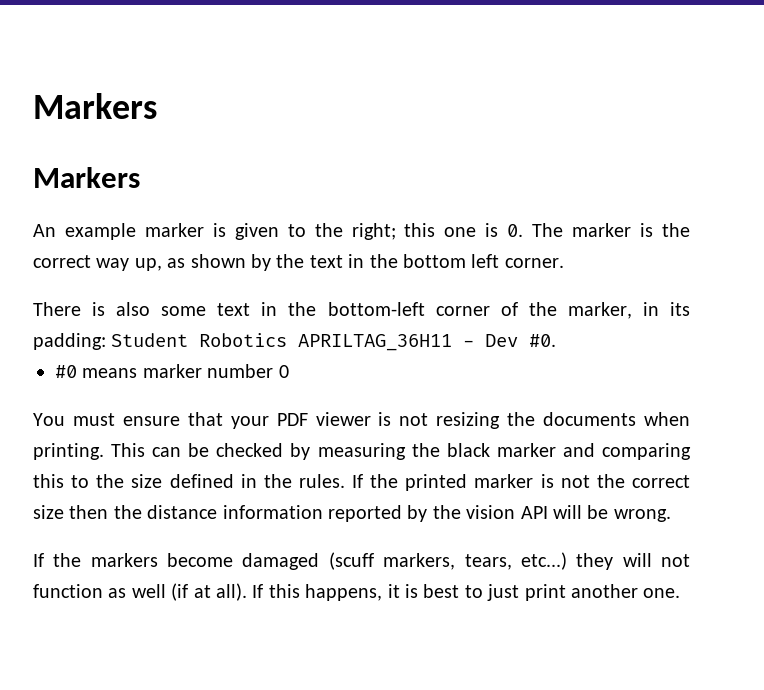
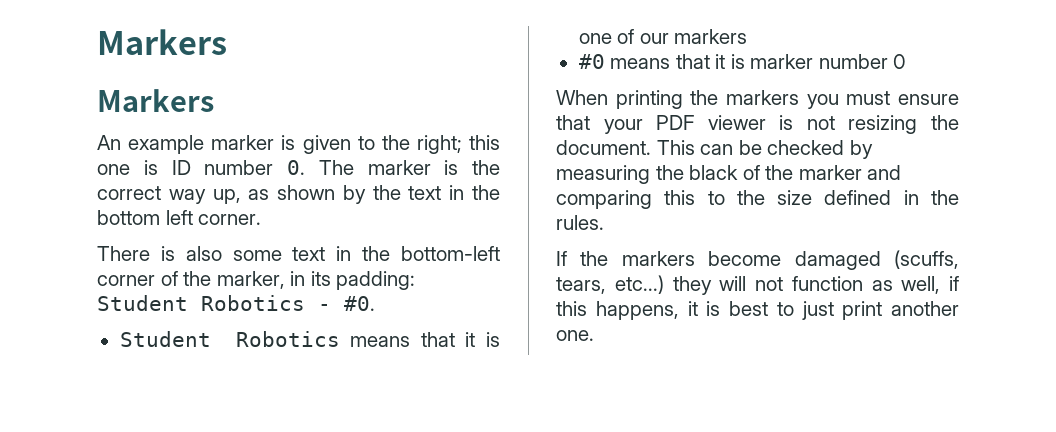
- An example marker is given to the right; this one is 0. The marker is the correct way up, as shown by the text in the bottom left corner.
+ An example marker is given to the right; this one is ID number 0. The marker is the correct way up, as shown by the text in the bottom left corner.
- There is also some text in the bottom-left corner of the marker, in its padding: Student Robotics APRILTAG_36H11 - Dev #0.
+ There is also some text in the bottom-left corner of the marker, in its padding: Student Robotics - #0.
+ Student Robotics means that it is one of our markers
- #0 means marker number 0
+ #0 means that it is marker number 0
- You must ensure that your PDF viewer is not resizing the documents when printing.
+ When printing the markers you must ensure that your PDF viewer is not resizing the document.
- This can be checked by measuring the black marker and comparing this to the size defined in the rules. If the printed marker is not the correct size then the distance information reported by the vision API will be wrong.
+ This can be checked by measuring the black of the marker and comparing this to the size defined in the rules.
- If the markers become damaged (scuff markers, tears, etc...) they will not function as well (if at all). If this happens, it is best to just print another one.
+ If the markers become damaged (scuffs, tears, etc...) they will not function as well, if this happens, it is best to just print another one.

